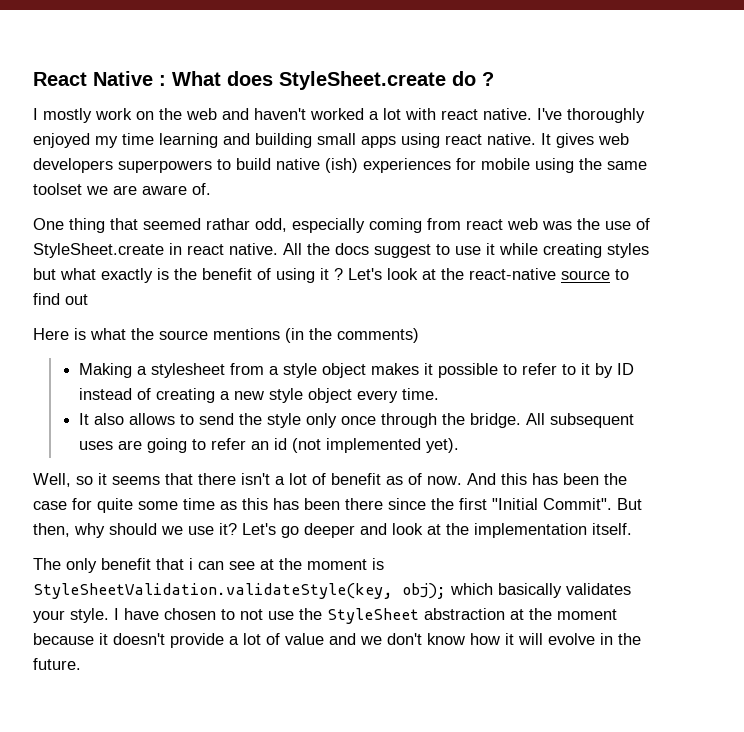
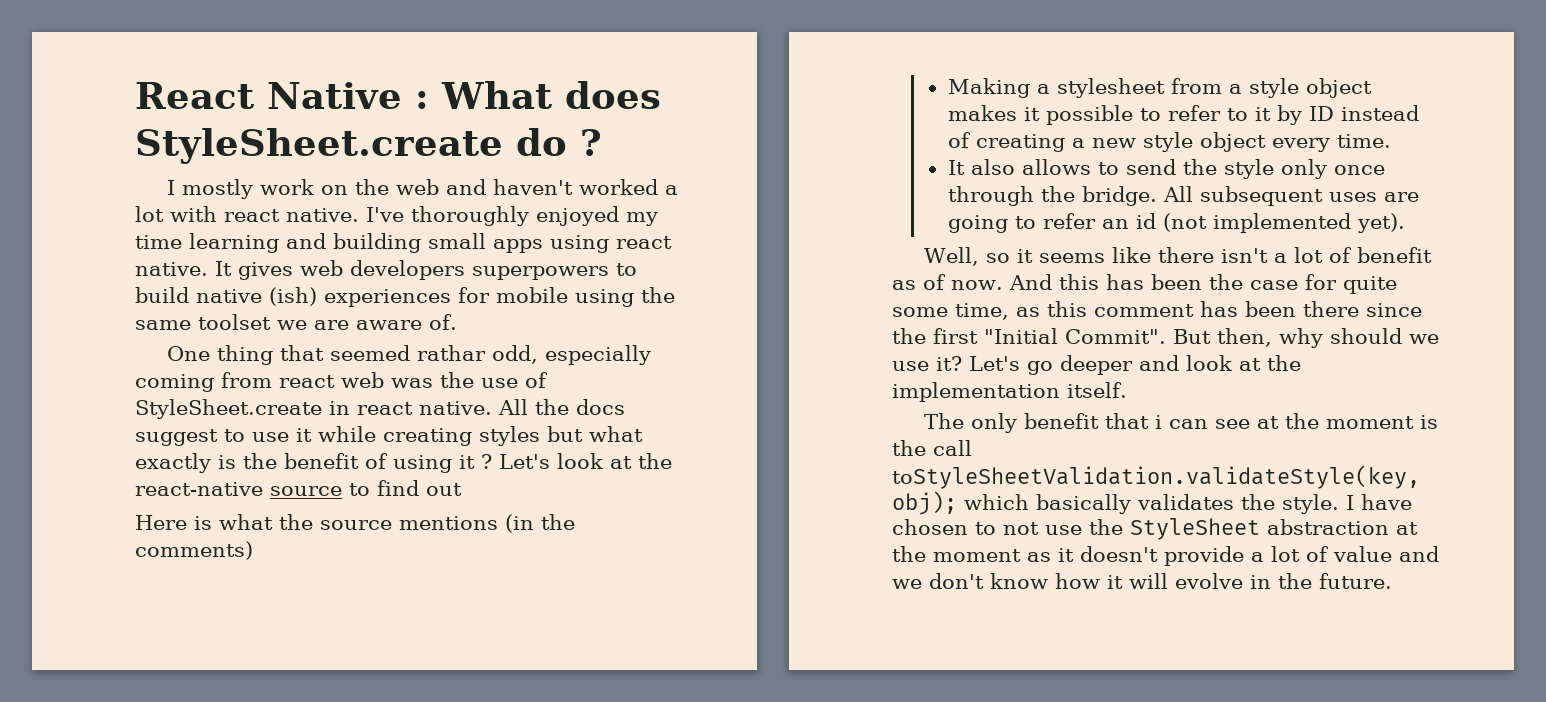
- Well, so it seems that there isn't a lot of benefit as of now.
+ Well, so it seems like there isn't a lot of benefit as of now.
- And this has been the case for quite some time as this has been there since the first "Initial Commit".
+ And this has been the case for quite some time, as this comment has been there since the first "Initial Commit".
- The only benefit that i can see at the moment is StyleSheetValidation.validateStyle(key, obj); which basically validates your style.
+ The only benefit that i can see at the moment is the call toStyleSheetValidation.validateStyle(key, obj); which basically validates the style.
- I have chosen to not use the StyleSheet abstraction at the moment because it doesn't provide a lot of value and we don't know how it will evolve in the future.
+ I have chosen to not use the StyleSheet abstraction at the moment as it doesn't provide a lot of value and we don't know how it will evolve in the future.

